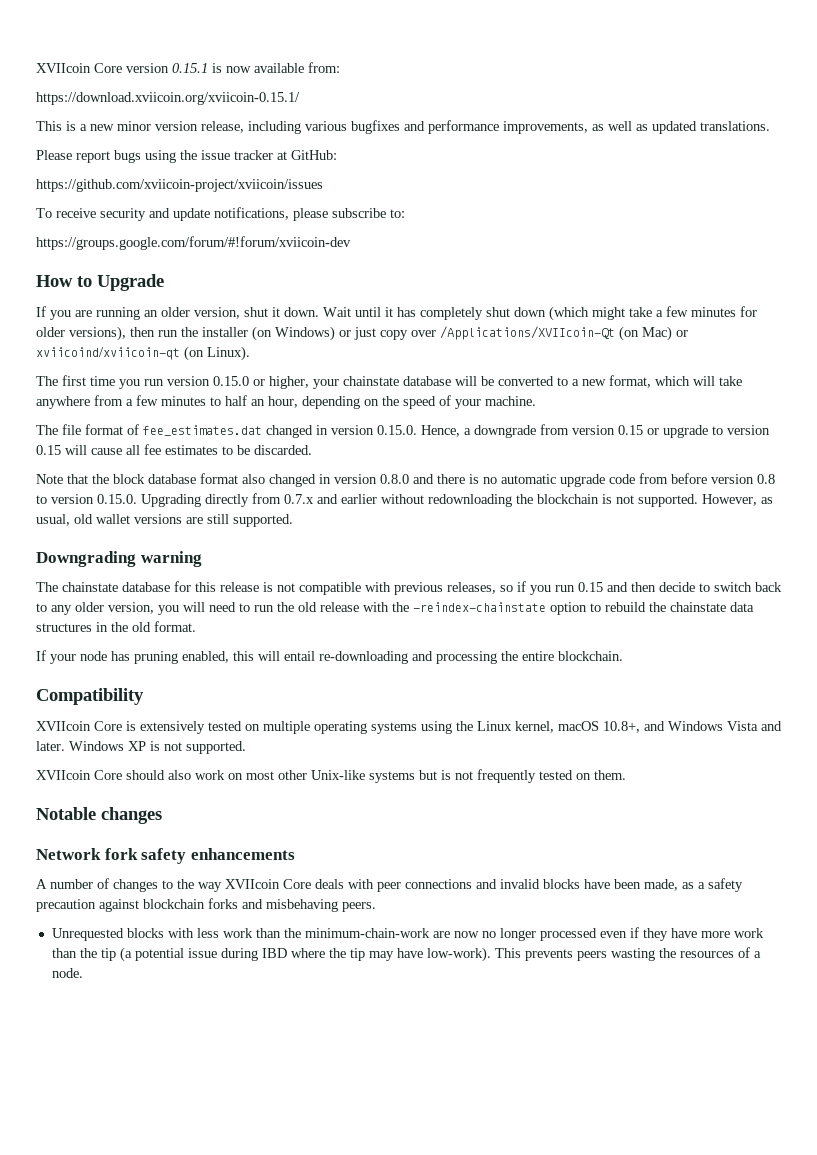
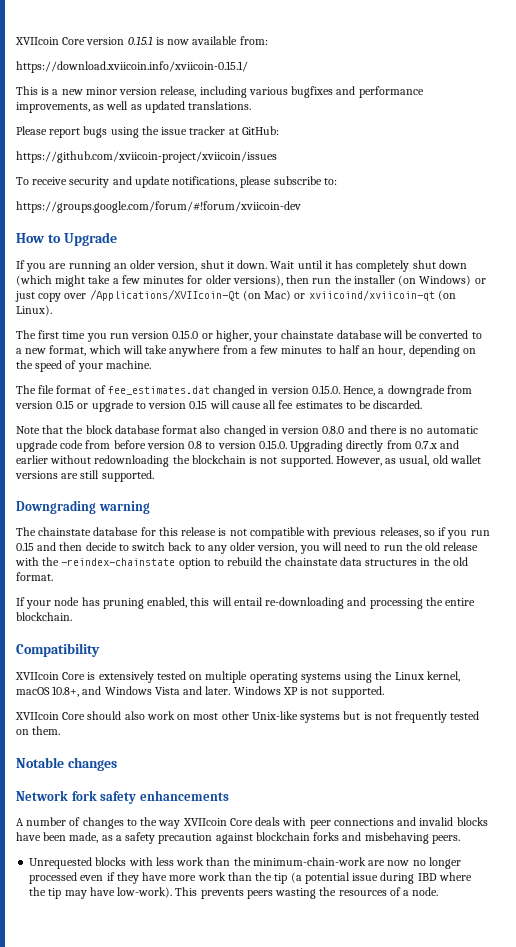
- https://download.xviicoin.org/xviicoin-0.15.1/
+ https://download.xviicoin.info/xviicoin-0.15.1/

